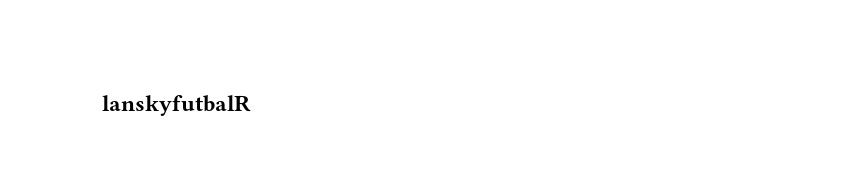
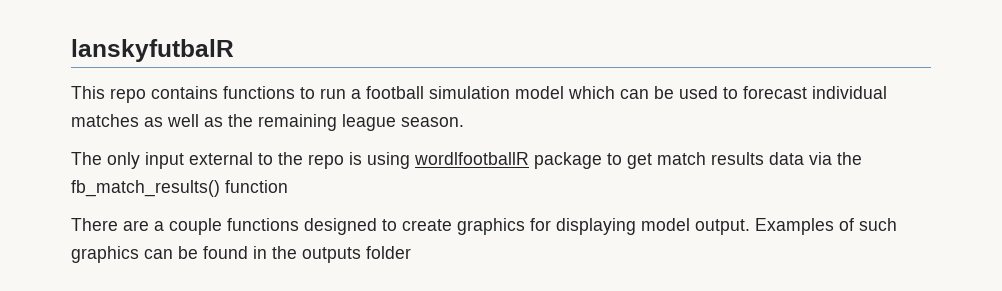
+ This repo contains functions to run a football simulation model which can be used to forecast individual matches as well as the remaining league season.
+ The only input external to the repo is using wordlfootballR package to get match results data via the fb_match_results() function
+ There are a couple functions designed to create graphics for displaying model output. Examples of such graphics can be found in the outputs folder

